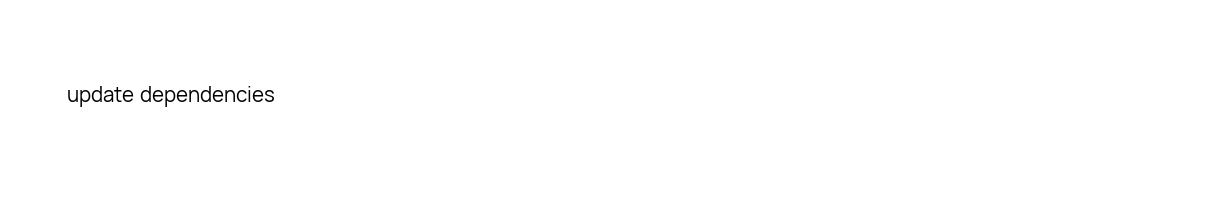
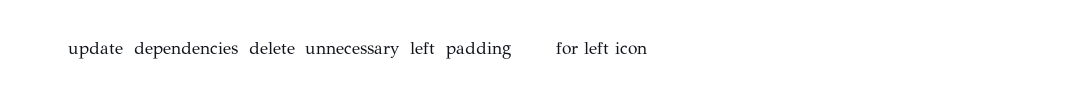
- update dependencies
+ update dependencies delete unnecessary left padding for left icon

